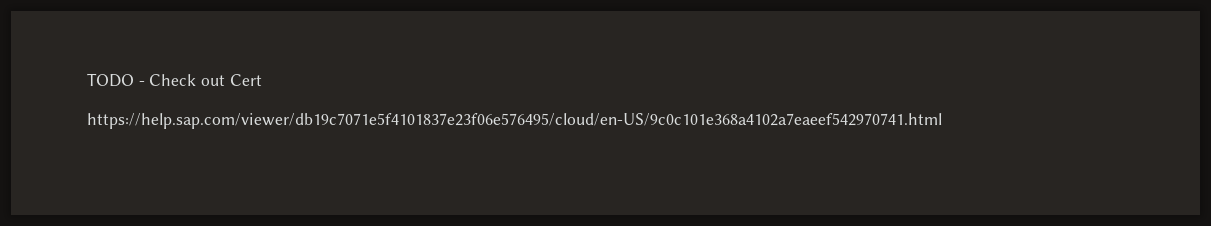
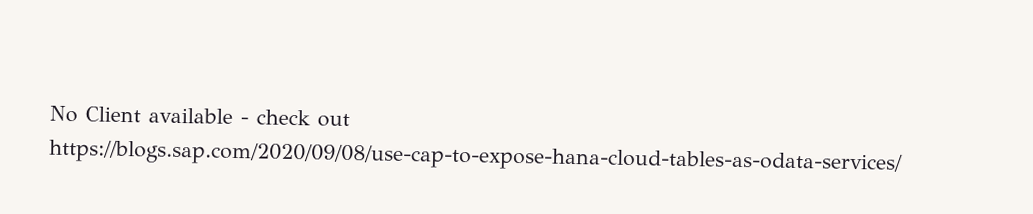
- TODO - Check out Cert
- https://help.sap.com/viewer/db19c7071e5f4101837e23f06e576495/cloud/en-US/9c0c101e368a4102a7eaeef542970741.html
+ No Client available - check out https://blogs.sap.com/2020/09/08/use-cap-to-expose-hana-cloud-tables-as-odata-services/

